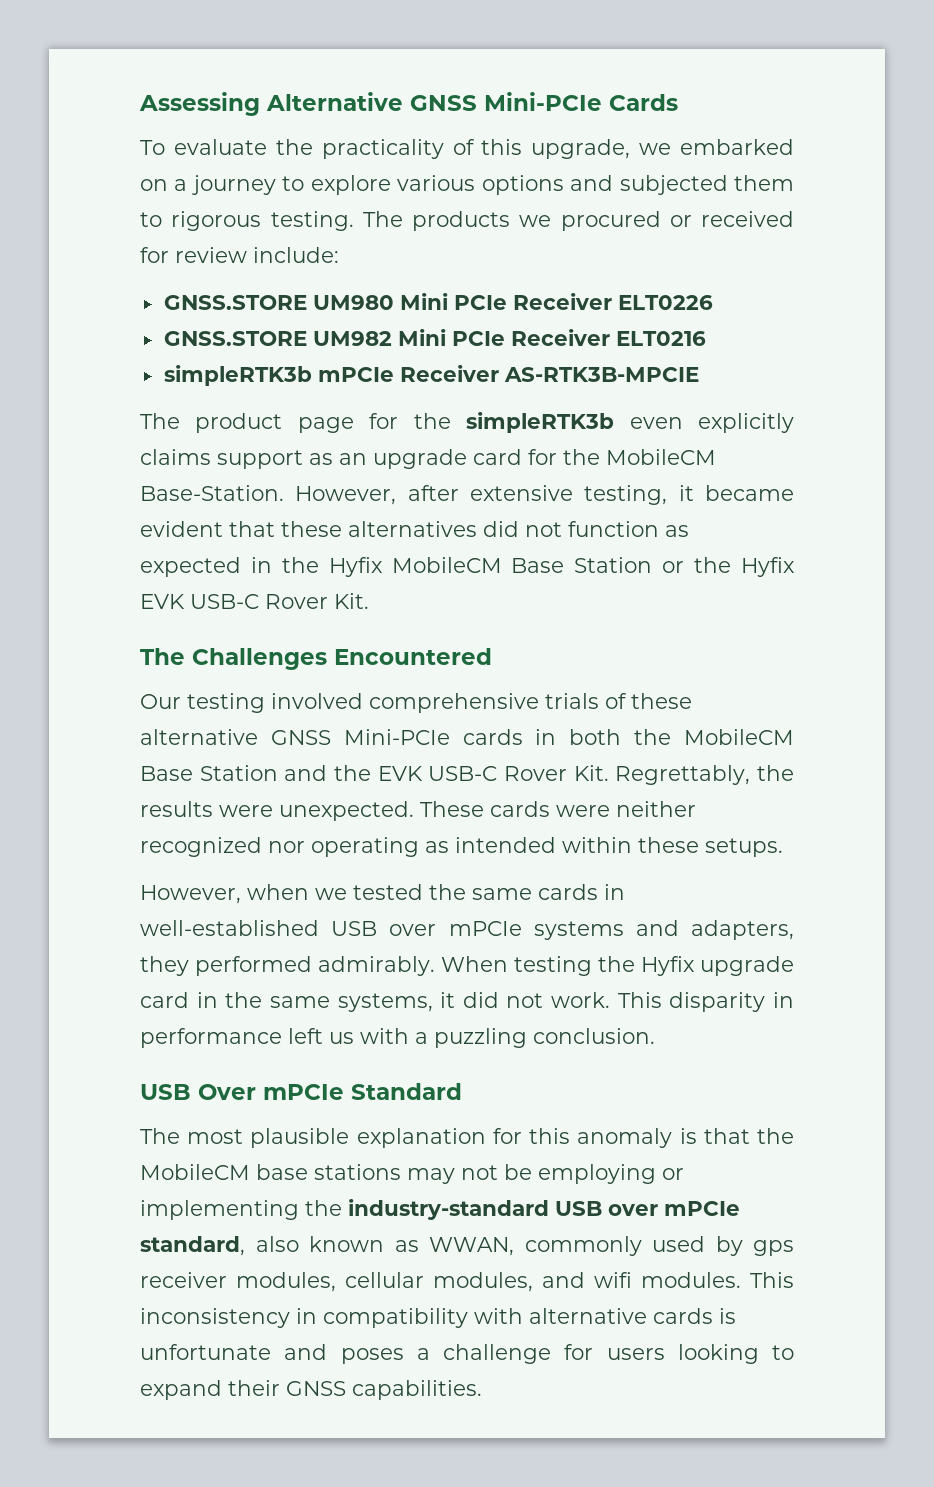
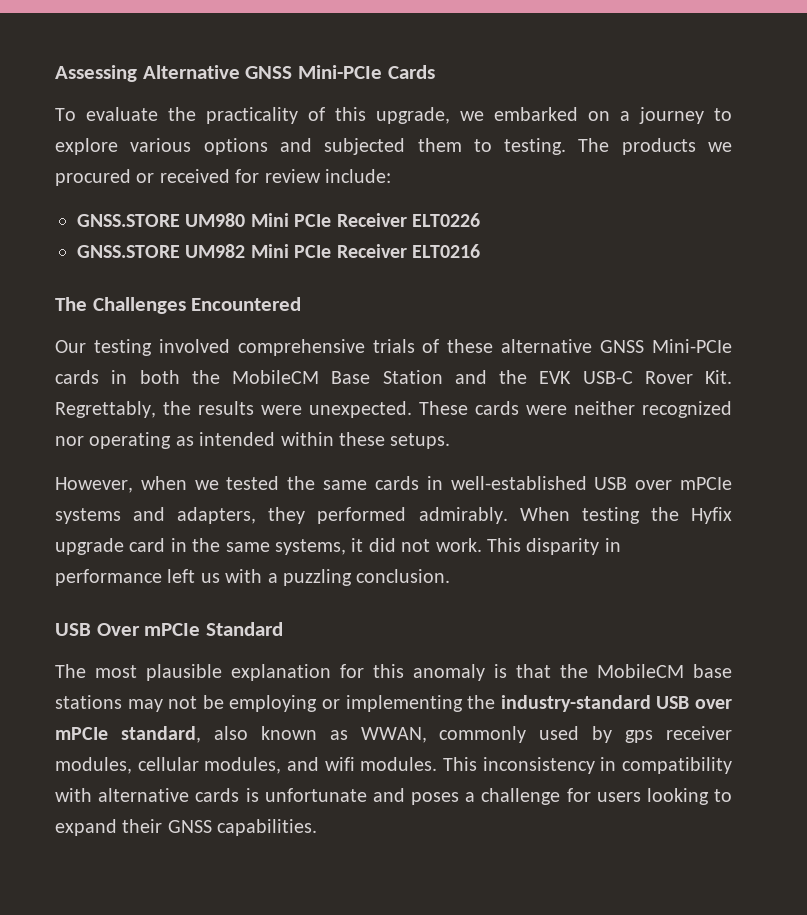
- To evaluate the practicality of this upgrade, we embarked on a journey to explore various options and subjected them to rigorous testing.
+ To evaluate the practicality of this upgrade, we embarked on a journey to explore various options and subjected them to testing.
- simpleRTK3b mPCIe Receiver AS-RTK3B-MPCIE
- The product page for the simpleRTK3b even explicitly claims support as an upgrade card for the MobileCM Base-Station. However, after extensive testing, it became evident that these alternatives did not function as expected in the Hyfix MobileCM Base Station or the Hyfix EVK USB-C Rover Kit.

